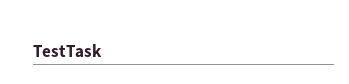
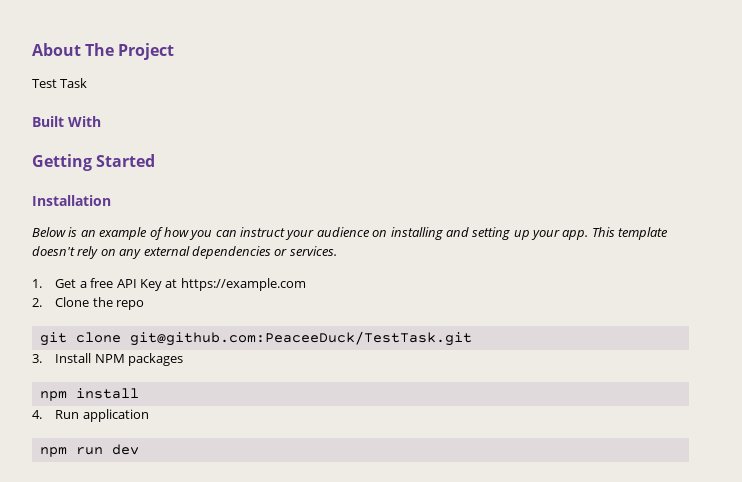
- TestTask
+ About The Project
+ Test Task
+ Built With
+ Getting Started
+ Installation
+ Below is an example of how you can instruct your audience on installing and setting up your app. This template doesn't rely on any external dependencies or services.
+ 1. Get a free API Key at https://example.com
+ 2. Clone the repo
+ git clone git@github.com:PeaceeDuck/TestTask.git
+ 3. Install NPM packages
+ npm install
+ 4. Run application
+ npm run dev

